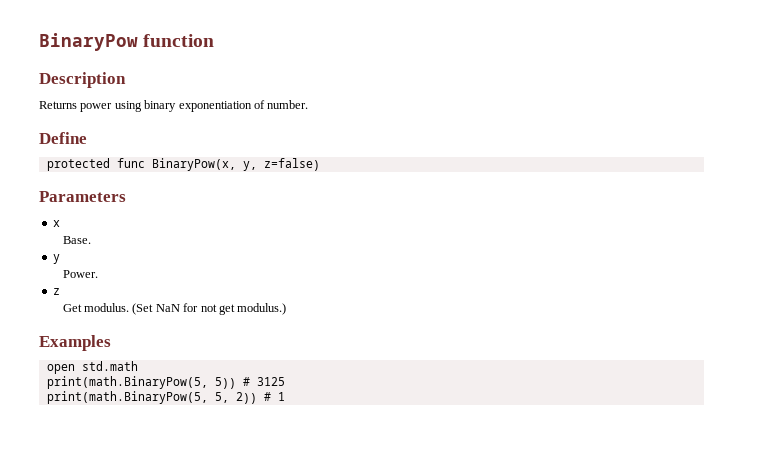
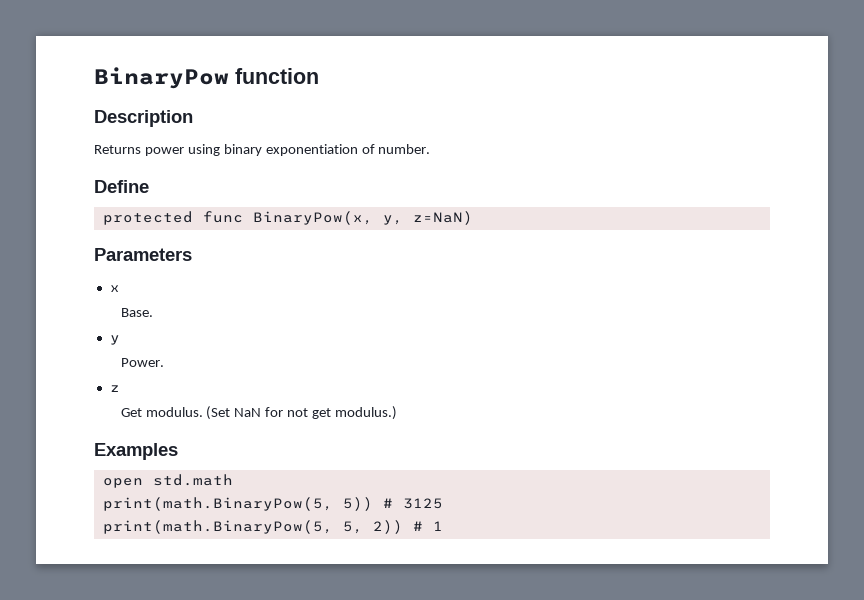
- protected func BinaryPow(x, y, z=false)
+ protected func BinaryPow(x, y, z=NaN)

